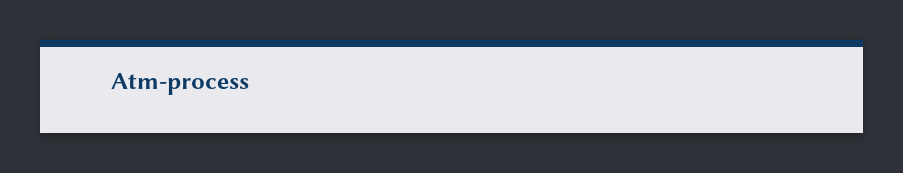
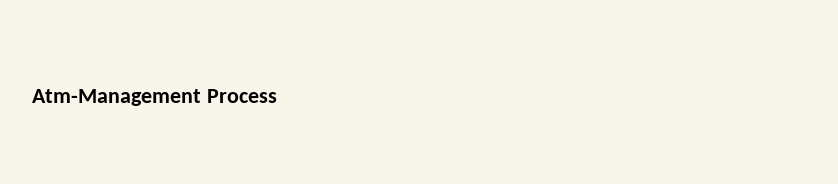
- Atm-process
+ Atm-Management Process

